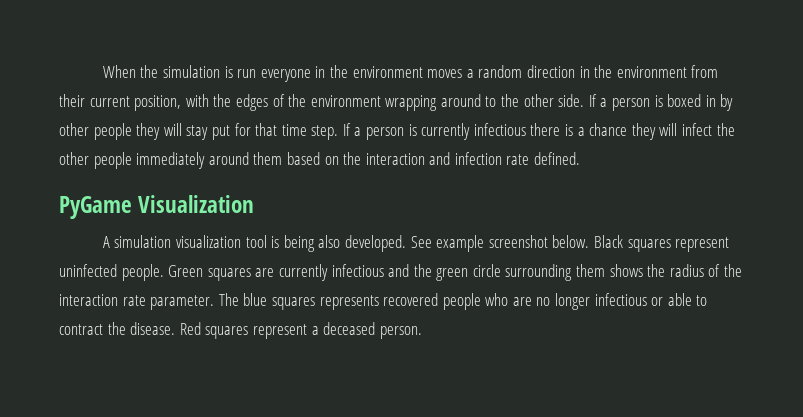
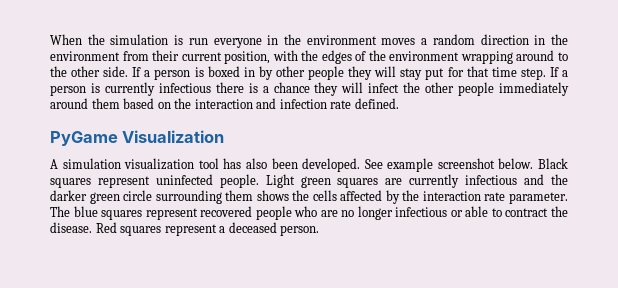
- A simulation visualization tool is being also developed.
+ A simulation visualization tool has also been developed.
- Green squares are currently infectious and the green circle surrounding them shows the radius of the interaction rate parameter.
+ Light green squares are currently infectious and the darker green circle surrounding them shows the cells affected by the interaction rate parameter.
- The blue squares represents recovered people who are no longer infectious or able to contract the disease.
+ The blue squares represent recovered people who are no longer infectious or able to contract the disease.

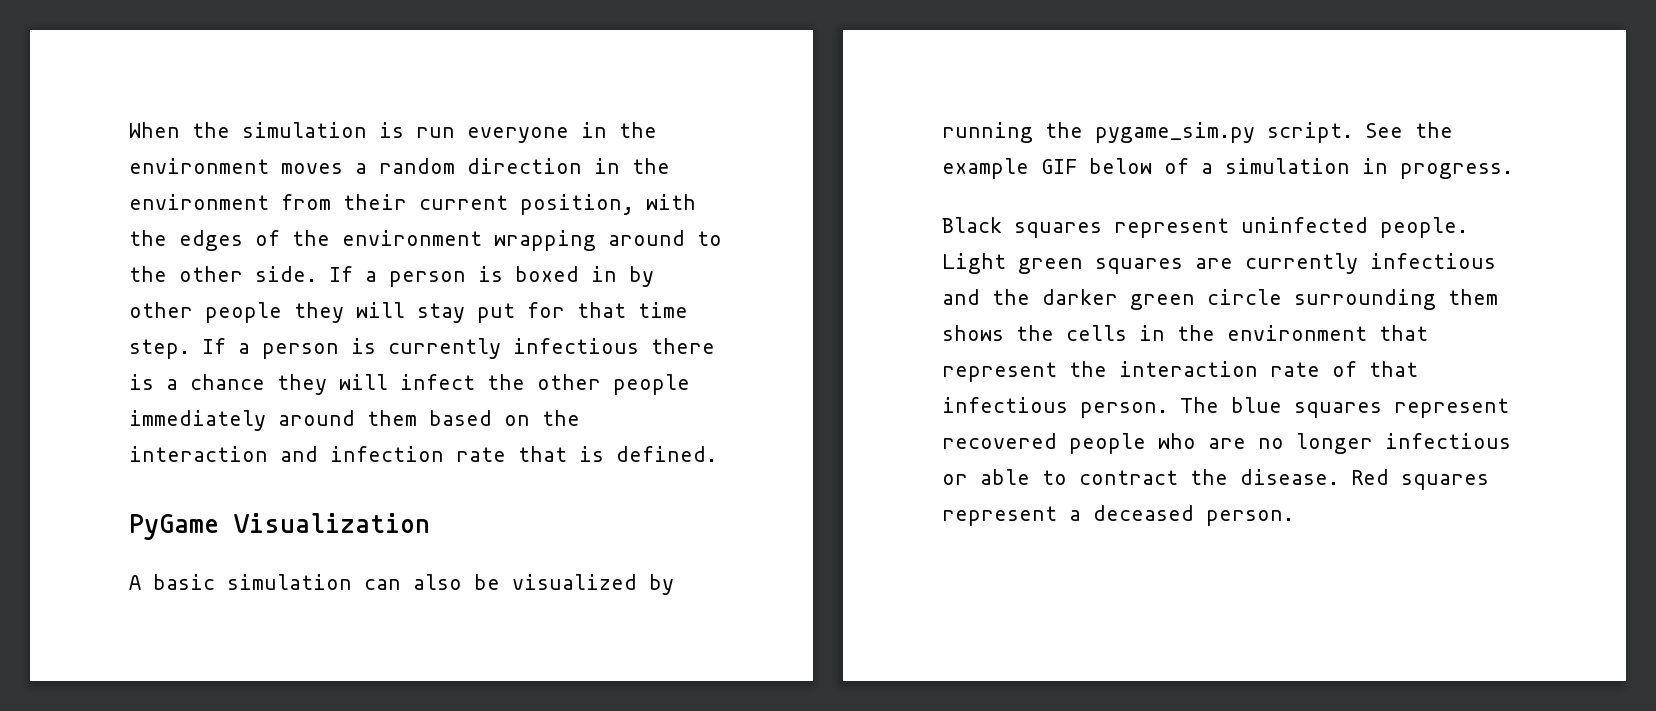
- If a person is currently infectious there is a chance they will infect the other people immediately around them based on the interaction and infection rate defined.
+ If a person is currently infectious there is a chance they will infect the other people immediately around them based on the interaction and infection rate that is defined.
- A simulation visualization tool has also been developed. See example screenshot below. Black squares represent uninfected people.
+ A basic simulation can also be visualized by running the pygame_sim.py script. See the example GIF below of a simulation in progress.
+ Black squares represent uninfected people.
- Light green squares are currently infectious and the darker green circle surrounding them shows the cells affected by the interaction rate parameter.
+ Light green squares are currently infectious and the darker green circle surrounding them shows the cells in the environment that represent the interaction rate of that infectious person.

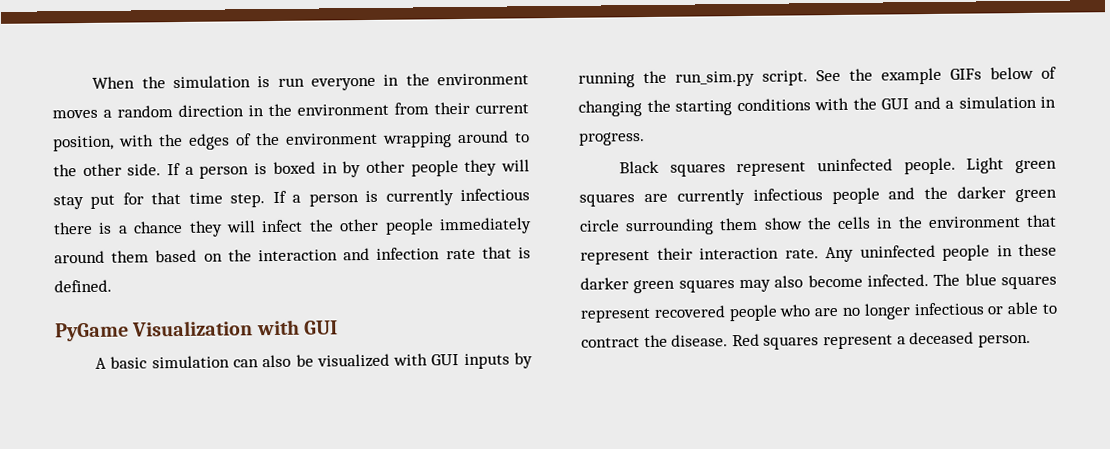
- PyGame Visualization
+ PyGame Visualization with GUI
- A basic simulation can also be visualized by running the pygame_sim.py script.
+ A basic simulation can also be visualized with GUI inputs by running the run_sim.py script.
- See the example GIF below of a simulation in progress.
+ See the example GIFs below of changing the starting conditions with the GUI and a simulation in progress.
- Light green squares are currently infectious and the darker green circle surrounding them shows the cells in the environment that represent the interaction rate of that infectious person.
+ Light green squares are currently infectious people and the darker green circle surrounding them show the cells in the environment that represent their interaction rate. Any uninfected people in these darker green squares may also become infected.

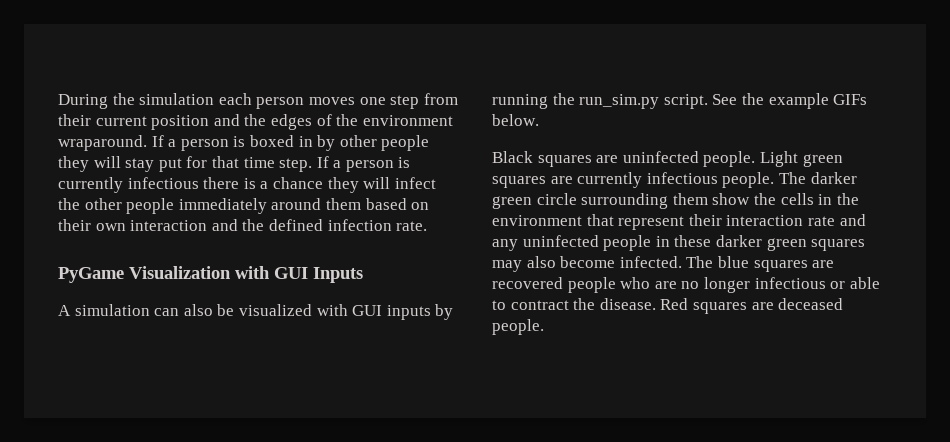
- When the simulation is run everyone in the environment moves a random direction in the environment from their current position, with the edges of the environment wrapping around to the other side.
+ During the simulation each person moves one step from their current position and the edges of the environment wraparound.
- If a person is currently infectious there is a chance they will infect the other people immediately around them based on the interaction and infection rate that is defined.
+ If a person is currently infectious there is a chance they will infect the other people immediately around them based on their own interaction and the defined infection rate.
- PyGame Visualization with GUI
+ PyGame Visualization with GUI Inputs
- A basic simulation can also be visualized with GUI inputs by running the run_sim.py script.
+ A simulation can also be visualized with GUI inputs by running the run_sim.py script.
- See the example GIFs below of changing the starting conditions with the GUI and a simulation in progress.
+ See the example GIFs below.
- Black squares represent uninfected people.
+ Black squares are uninfected people.
- Light green squares are currently infectious people and the darker green circle surrounding them show the cells in the environment that represent their interaction rate. Any uninfected people in these darker green squares may also become infected.
+ Light green squares are currently infectious people. The darker green circle surrounding them show the cells in the environment that represent their interaction rate and any uninfected people in these darker green squares may also become infected.
- The blue squares represent recovered people who are no longer infectious or able to contract the disease.
+ The blue squares are recovered people who are no longer infectious or able to contract the disease.
- Red squares represent a deceased person.
+ Red squares are deceased people.

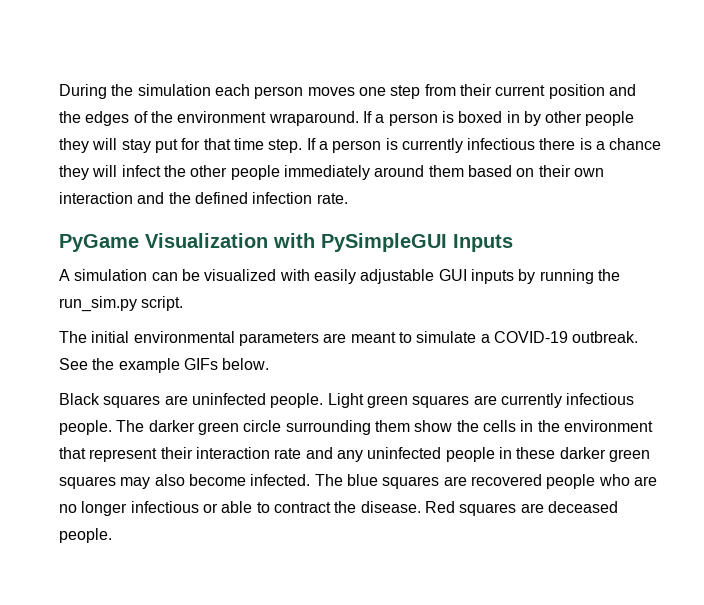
- PyGame Visualization with GUI Inputs
+ PyGame Visualization with PySimpleGUI Inputs
- A simulation can also be visualized with GUI inputs by running the run_sim.py script.
+ A simulation can be visualized with easily adjustable GUI inputs by running the run_sim.py script.
+ The initial environmental parameters are meant to simulate a COVID-19 outbreak.

